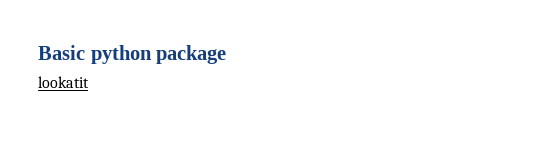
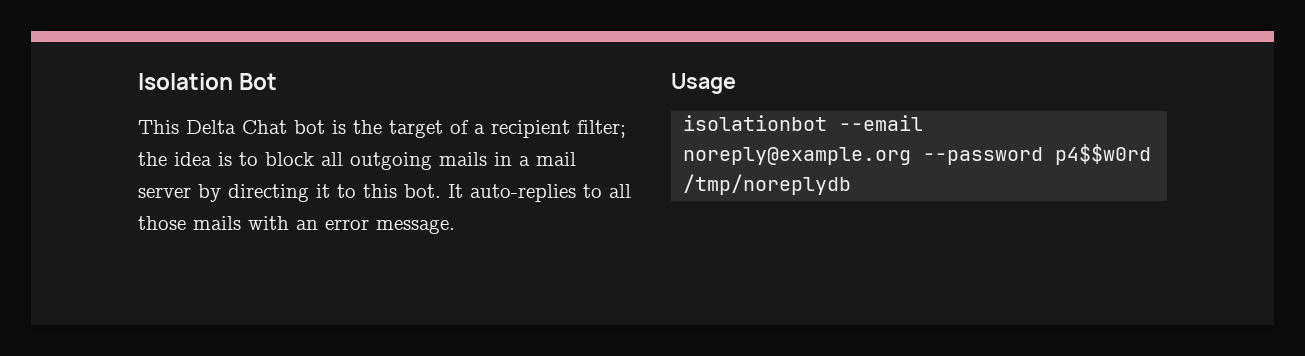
- Basic python package
- lookatit
+ Isolation Bot
+ This Delta Chat bot is the target of a recipient filter; the idea is to block all outgoing mails in a mail server by directing it to this bot. It auto-replies to all those mails with an error message.
+ Usage
+ isolationbot --email noreply@example.org --password p4$$w0rd /tmp/noreplydb

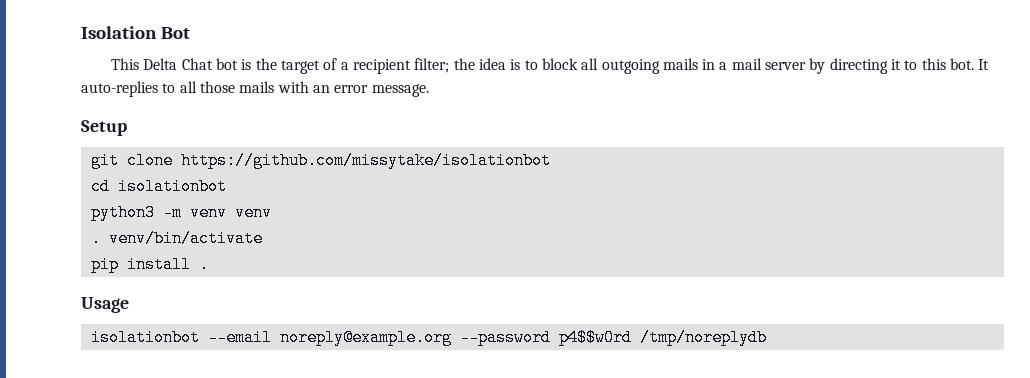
+ Setup
+ git clone https://github.com/missytake/isolationbot
+ cd isolationbot
+ python3 -m venv venv
+ . venv/bin/activate
+ pip install .

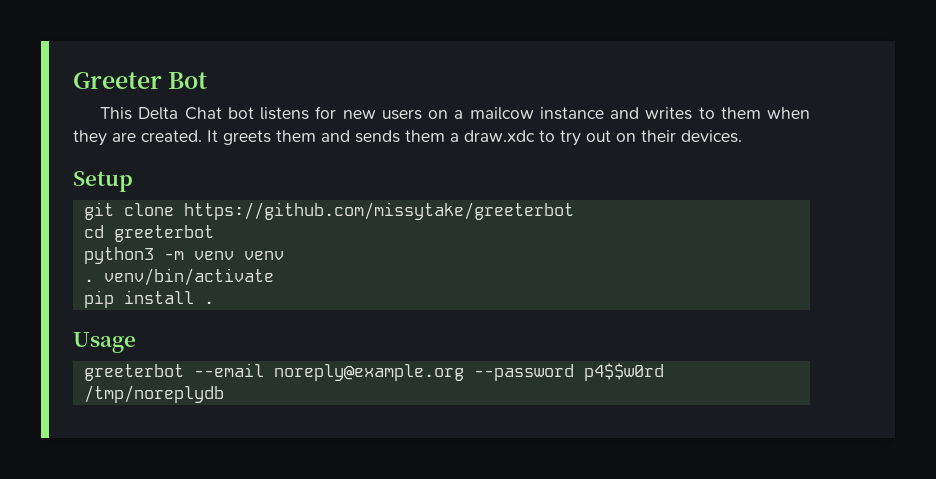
- Isolation Bot
+ Greeter Bot
- This Delta Chat bot is the target of a recipient filter; the idea is to block all outgoing mails in a mail server by directing it to this bot. It auto-replies to all those mails with an error message.
+ This Delta Chat bot listens for new users on a mailcow instance and writes to them when they are created. It greets them and sends them a draw.xdc to try out on their devices.
- git clone https://github.com/missytake/isolationbot
+ git clone https://github.com/missytake/greeterbot
- cd isolationbot
+ cd greeterbot
- isolationbot --email noreply@example.org --password p4$$w0rd /tmp/noreplydb
+ greeterbot --email noreply@example.org --password p4$$w0rd /tmp/noreplydb

